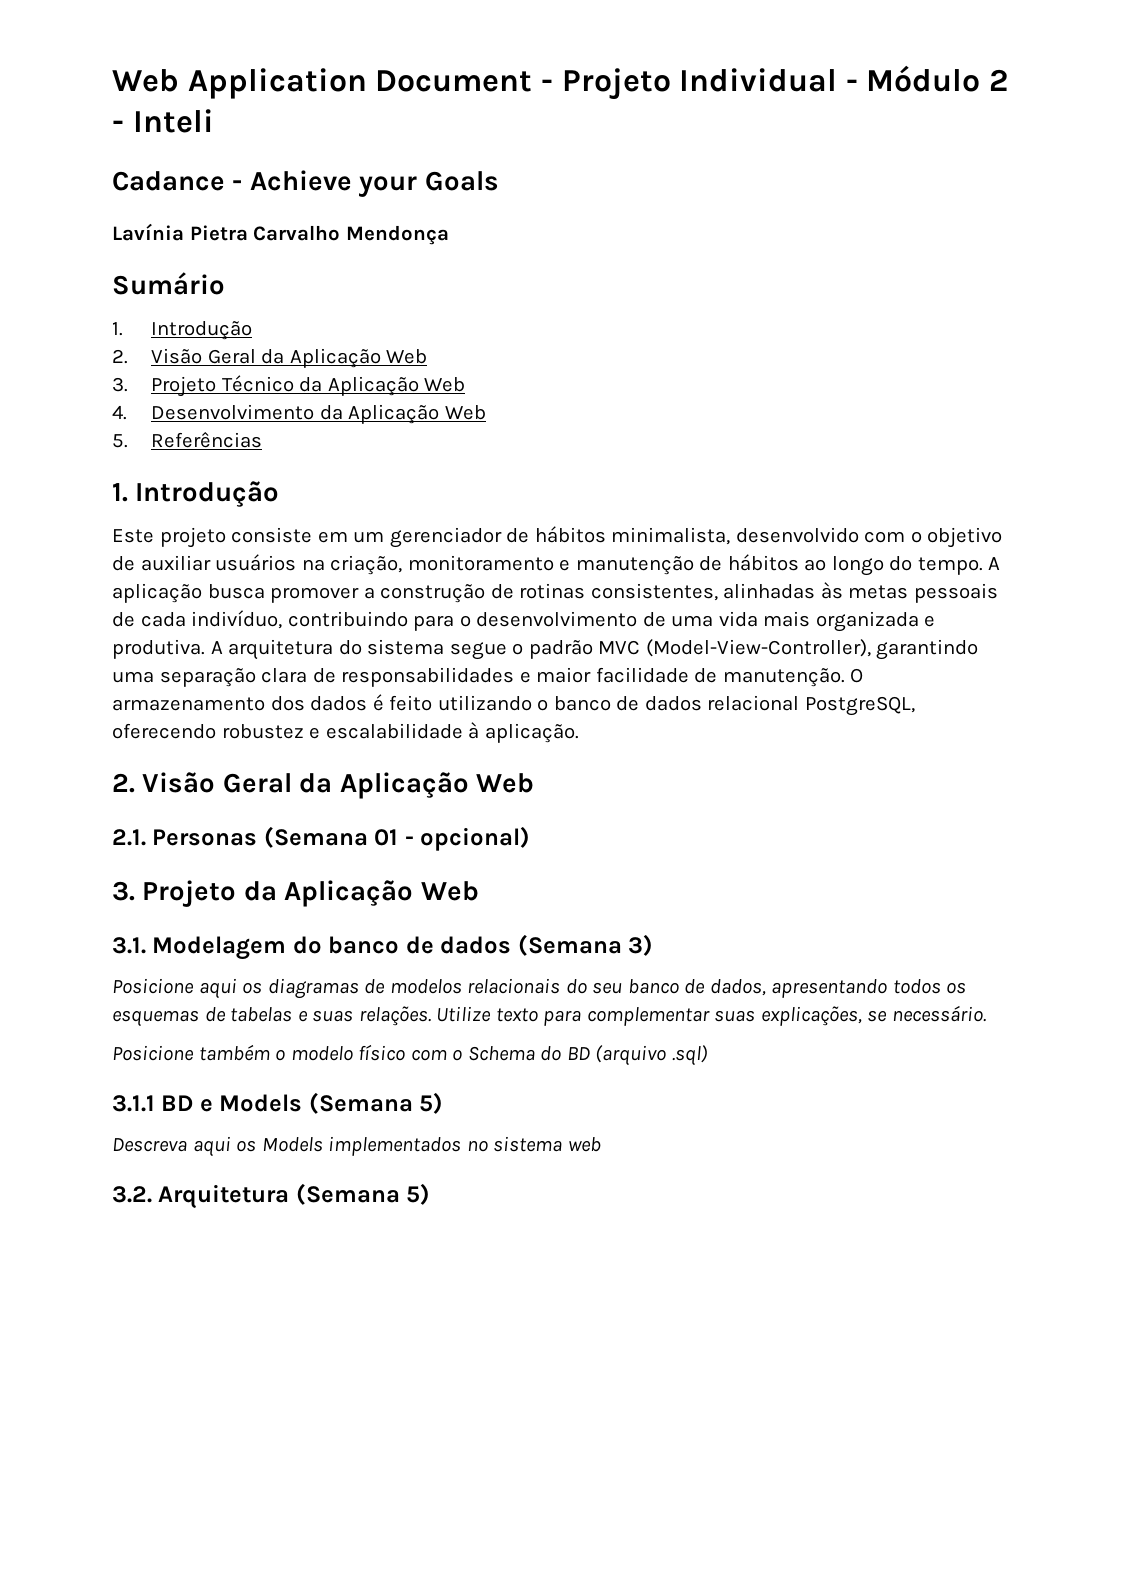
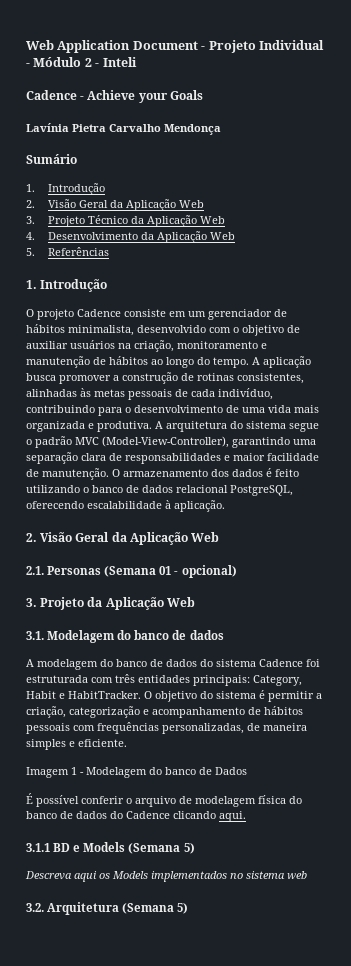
- Cadance - Achieve your Goals
+ Cadence - Achieve your Goals
- Este projeto consiste em um gerenciador de hábitos minimalista, desenvolvido com o objetivo de auxiliar usuários na criação, monitoramento e manutenção de hábitos ao longo do tempo.
+ O projeto Cadence consiste em um gerenciador de hábitos minimalista, desenvolvido com o objetivo de auxiliar usuários na criação, monitoramento e manutenção de hábitos ao longo do tempo.
- O armazenamento dos dados é feito utilizando o banco de dados relacional PostgreSQL, oferecendo robustez e escalabilidade à aplicação.
+ O armazenamento dos dados é feito utilizando o banco de dados relacional PostgreSQL, oferecendo escalabilidade à aplicação.
- 3.1. Modelagem do banco de dados (Semana 3)
- Posicione aqui os diagramas de modelos relacionais do seu banco de dados, apresentando todos os esquemas de tabelas e suas relações. Utilize texto para complementar suas explicações, se necessário.
- Posicione também o modelo físico com o Schema do BD (arquivo .sql)
+ 3.1. Modelagem do banco de dados
+ A modelagem do banco de dados do sistema Cadence foi estruturada com três entidades principais: Category, Habit e HabitTracker. O objetivo do sistema é permitir a criação, categorização e acompanhamento de hábitos pessoais com frequências personalizadas, de maneira simples e eficiente.
+ Imagem 1 - Modelagem do banco de Dados
+ É possível conferir o arquivo de modelagem física do banco de dados do Cadence clicando aqui.

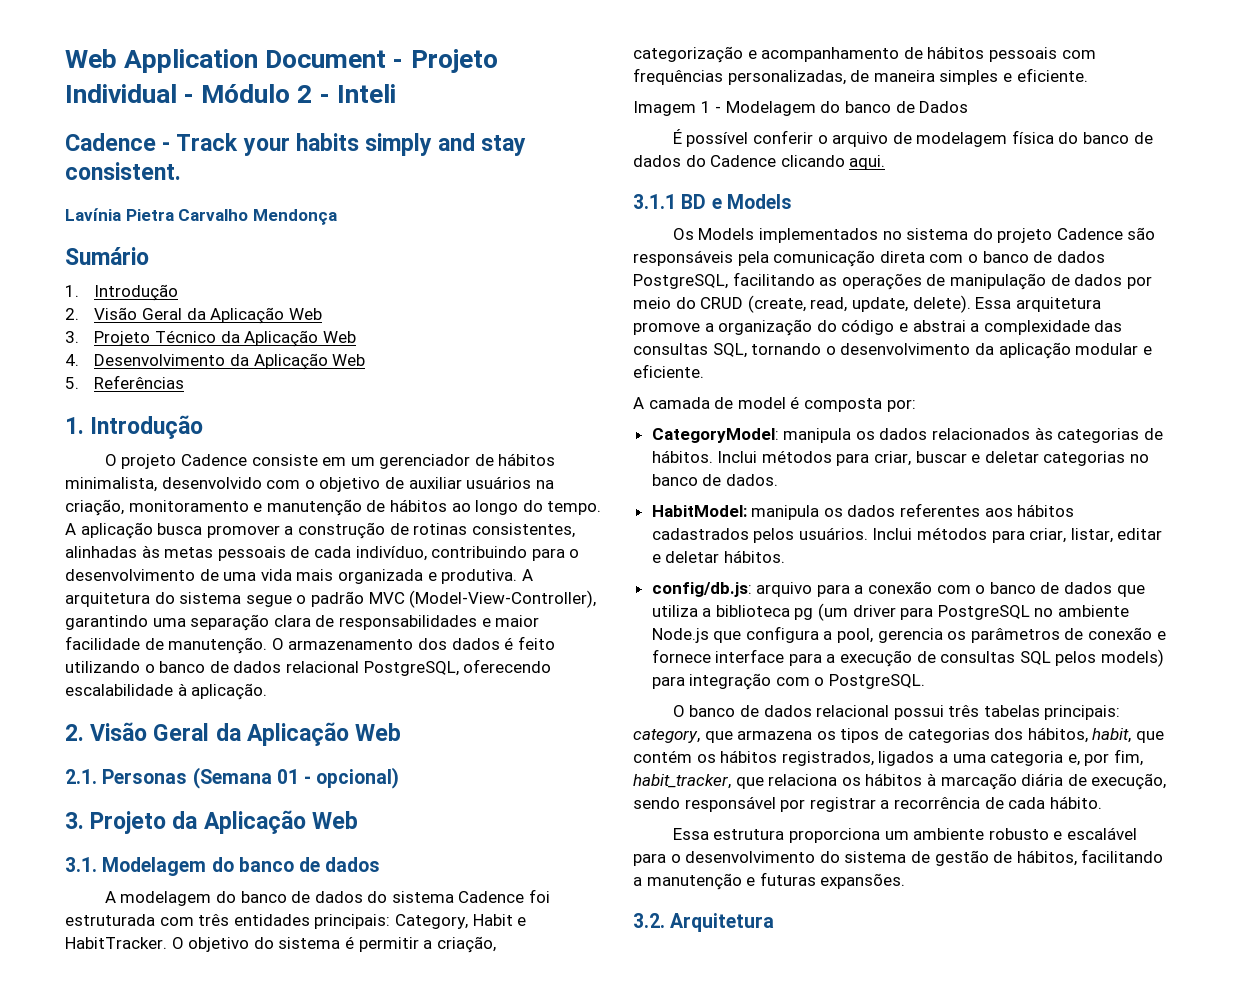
- Cadence - Achieve your Goals
+ Cadence - Track your habits simply and stay consistent.
- 3.1.1 BD e Models (Semana 5)
- Descreva aqui os Models implementados no sistema web
+ 3.1.1 BD e Models
+ Os Models implementados no sistema do projeto Cadence são responsáveis pela comunicação direta com o banco de dados PostgreSQL, facilitando as operações de manipulação de dados por meio do CRUD (create, read, update, delete). Essa arquitetura promove a organização do código e abstrai a complexidade das consultas SQL, tornando o desenvolvimento da aplicação modular e eficiente.
+ A camada de model é composta por:
+ CategoryModel: manipula os dados relacionados às categorias de hábitos. Inclui métodos para criar, buscar e deletar categorias no banco de dados.
+ HabitModel: manipula os dados referentes aos hábitos cadastrados pelos usuários. Inclui métodos para criar, listar, editar e deletar hábitos.
+ config/db.js: arquivo para a conexão com o banco de dados que utiliza a biblioteca pg (um driver para PostgreSQL no ambiente Node.js que configura a pool, gerencia os parâmetros de conexão e fornece interface para a execução de consultas SQL pelos models) para integração com o PostgreSQL.
+ O banco de dados relacional possui três tabelas principais: category, que armazena os tipos de categorias dos hábitos, habit, que contém os hábitos registrados, ligados a uma categoria e, por fim, habit_tracker, que relaciona os hábitos à marcação diária de execução, sendo responsável por registrar a recorrência de cada hábito.
+ Essa estrutura proporciona um ambiente robusto e escalável para o desenvolvimento do sistema de gestão de hábitos, facilitando a manutenção e futuras expansões.
- 3.2. Arquitetura (Semana 5)
+ 3.2. Arquitetura

